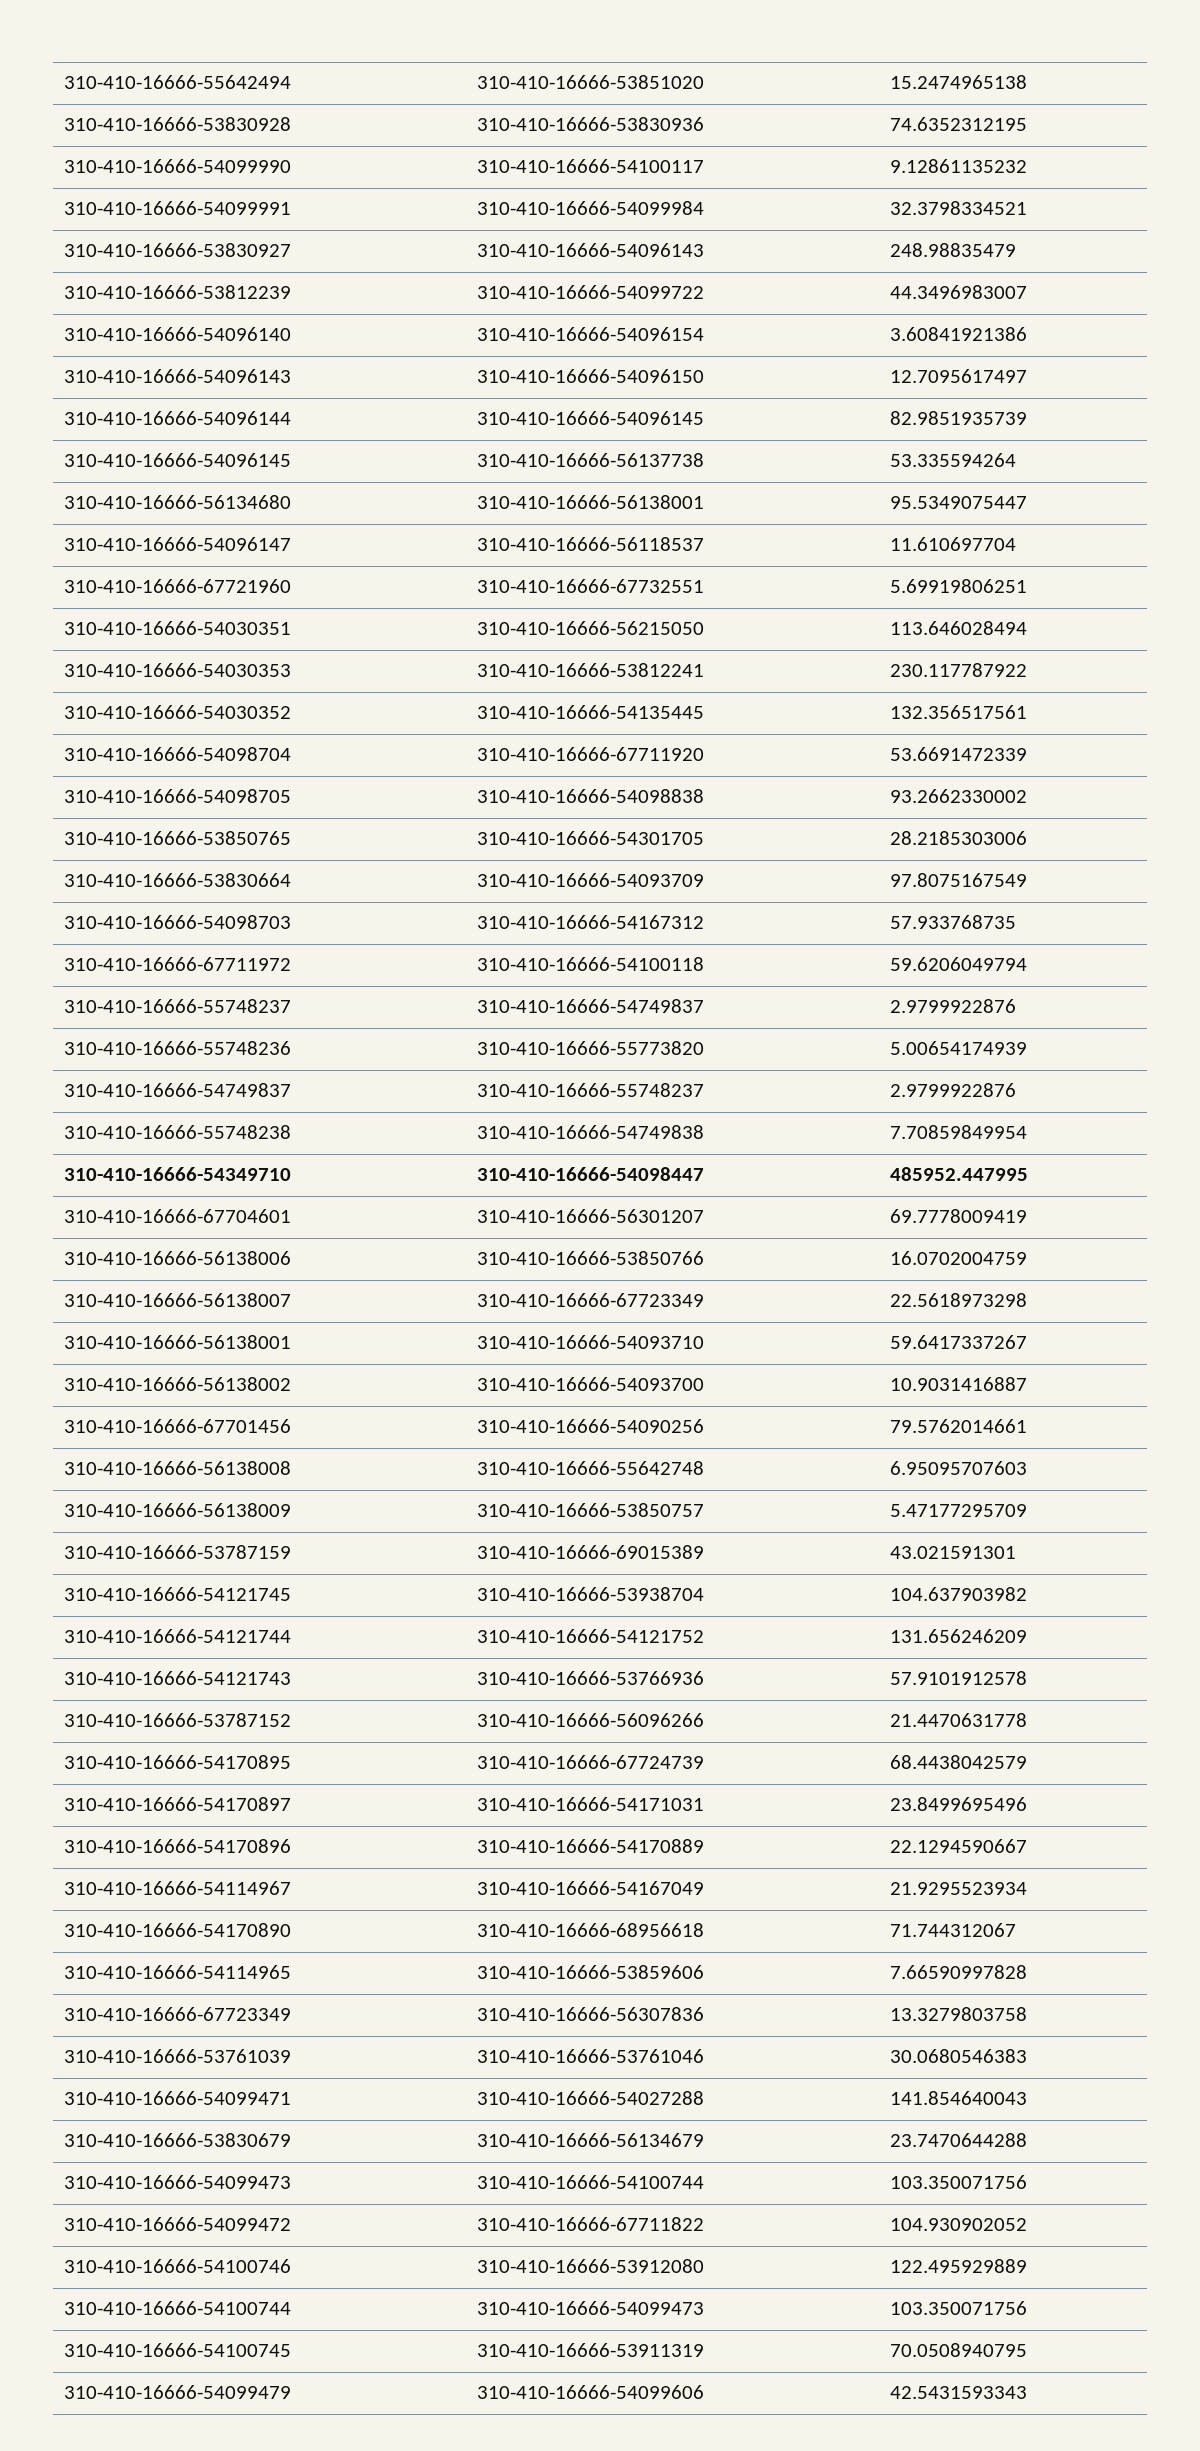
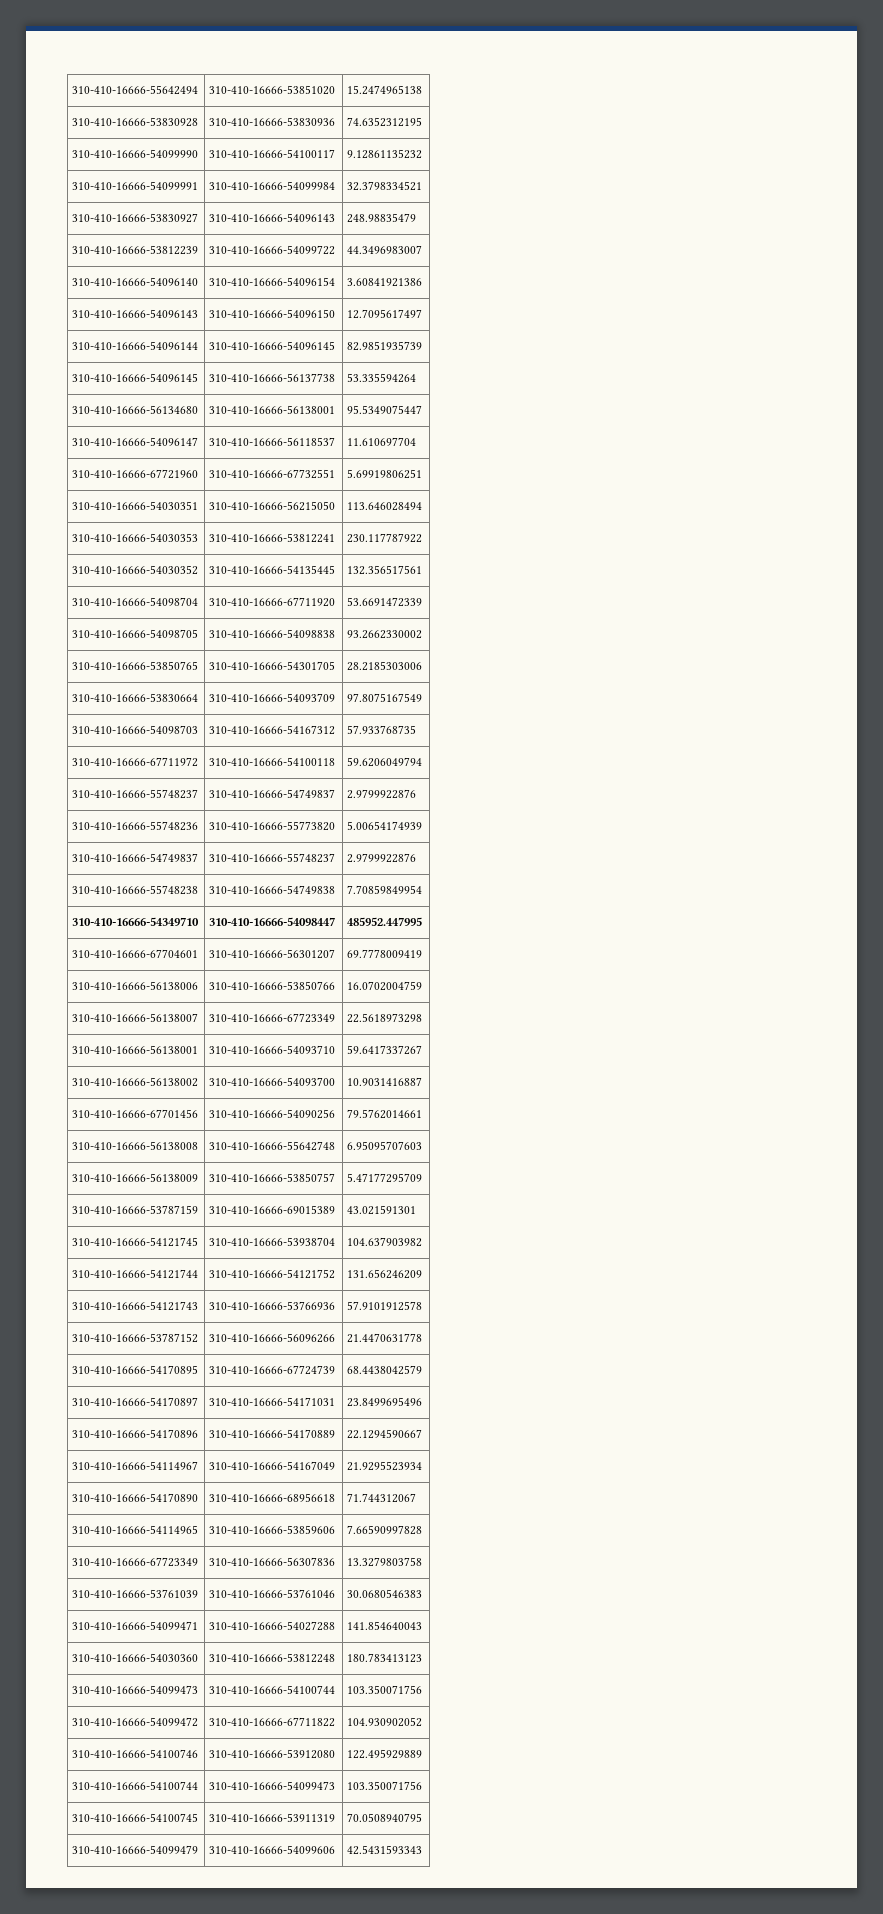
- 310-410-16666-53830679 | 310-410-16666-56134679 | 23.7470644288
+ 310-410-16666-54030360 | 310-410-16666-53812248 | 180.783413123

